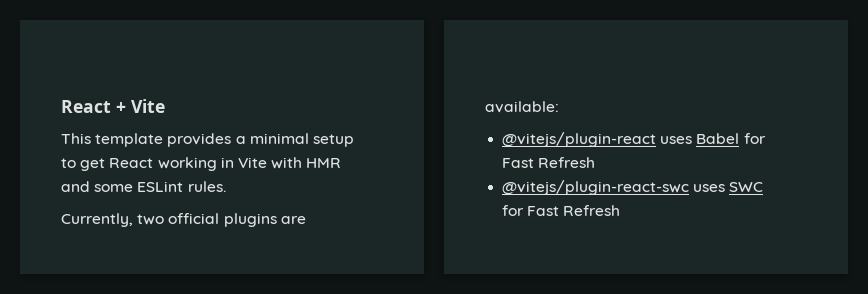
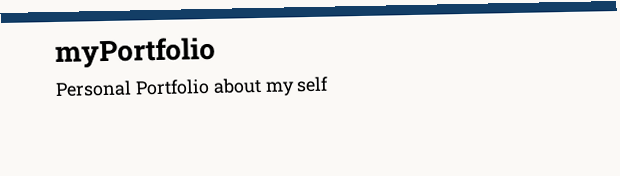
- React + Vite
- This template provides a minimal setup to get React working in Vite with HMR and some ESLint rules.
- Currently, two official plugins are available:
- @vitejs/plugin-react uses Babel for Fast Refresh
- @vitejs/plugin-react-swc uses SWC for Fast Refresh
+ myPortfolio
+ Personal Portfolio about my self

